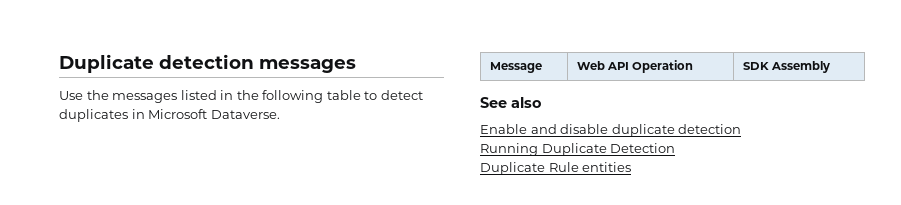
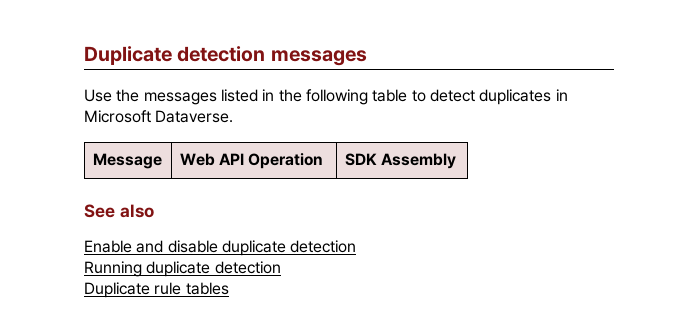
- Running Duplicate Detection
- Duplicate Rule entities
+ Running duplicate detection
+ Duplicate rule tables

